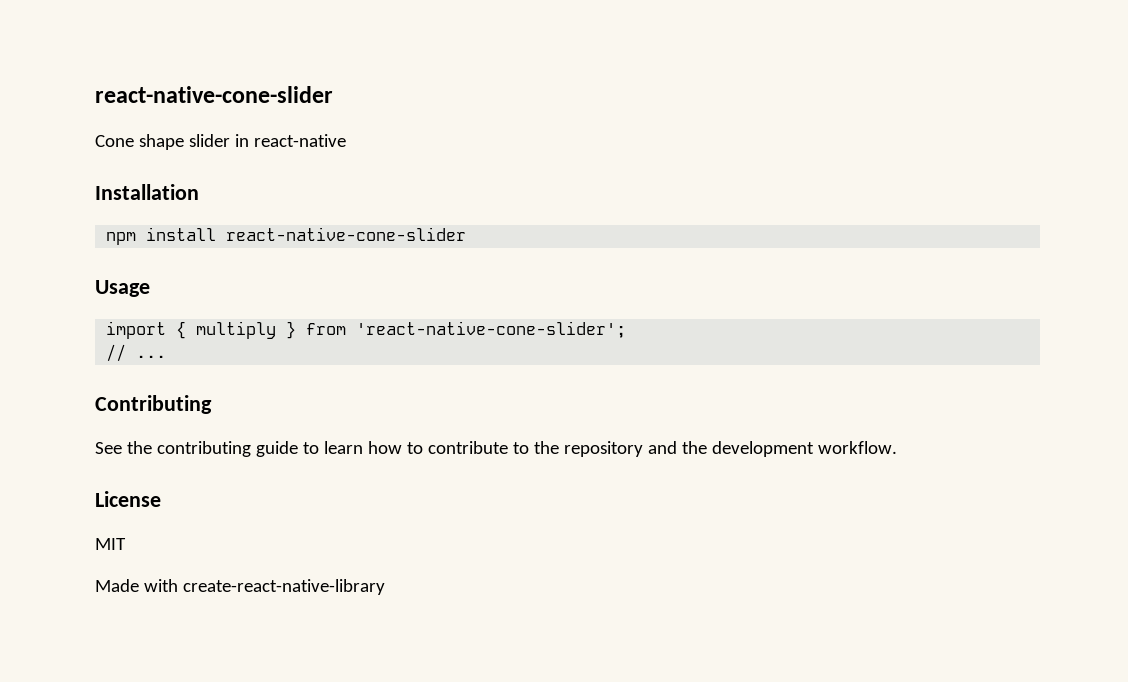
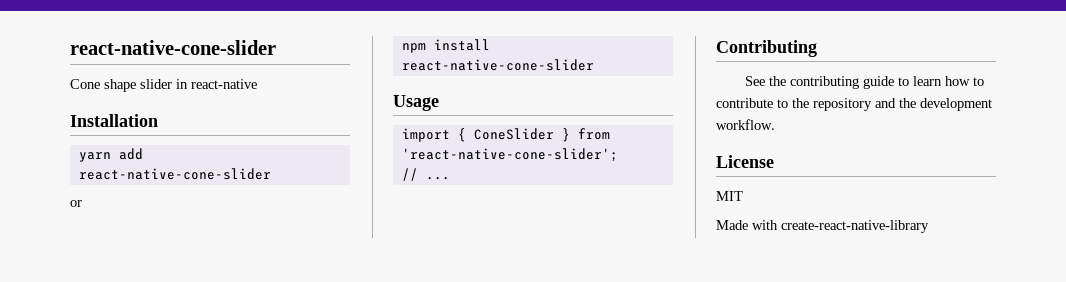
+ yarn add react-native-cone-slider
+ or
- import { multiply } from 'react-native-cone-slider';
+ import { ConeSlider } from 'react-native-cone-slider';

